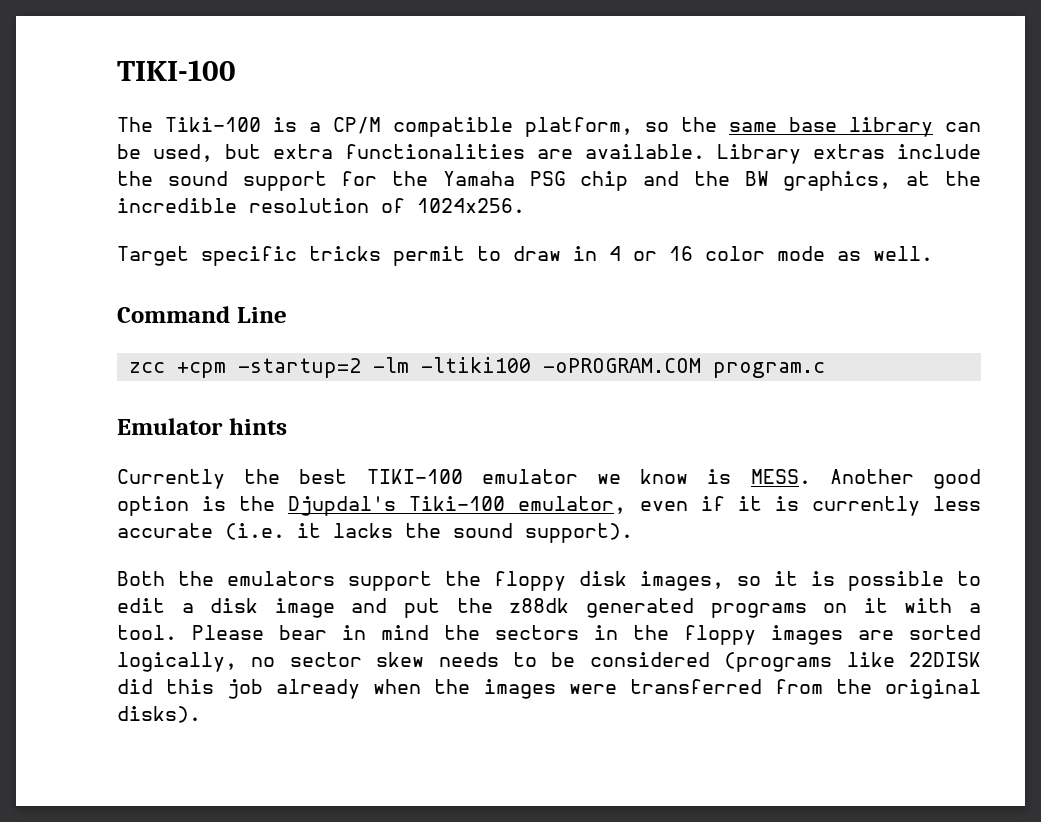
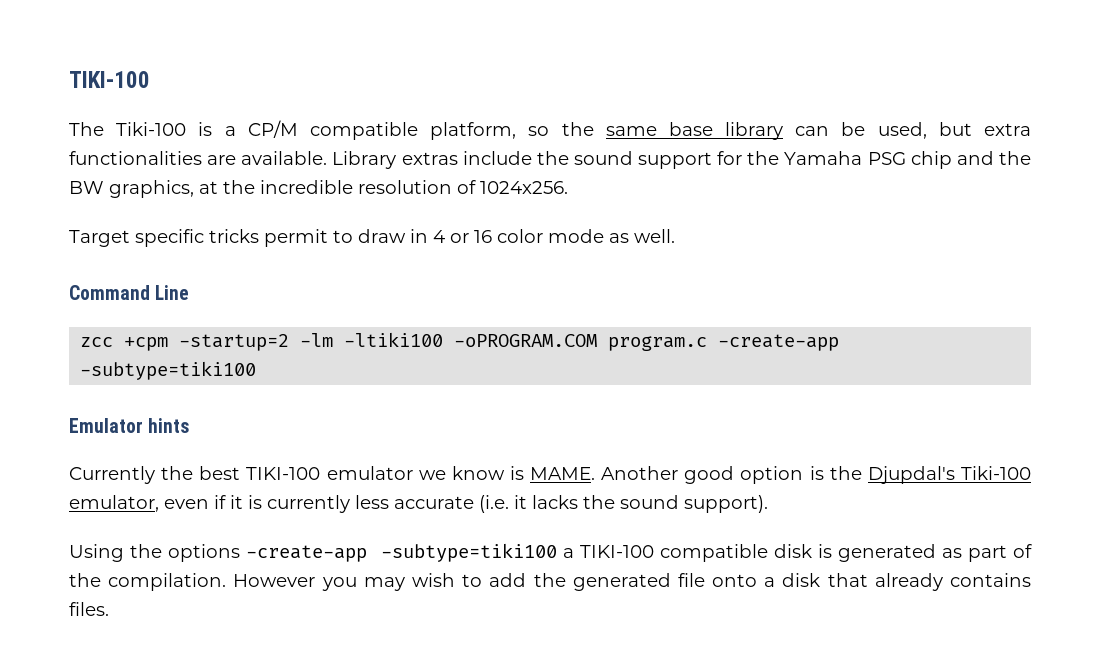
- zcc +cpm -startup=2 -lm -ltiki100 -oPROGRAM.COM program.c
+ zcc +cpm -startup=2 -lm -ltiki100 -oPROGRAM.COM program.c -create-app -subtype=tiki100
- Currently the best TIKI-100 emulator we know is MESS.
+ Currently the best TIKI-100 emulator we know is MAME.
- Both the emulators support the floppy disk images, so it is possible to edit a disk image and put the z88dk generated programs on it with a tool. Please bear in mind the sectors in the floppy images are sorted logically, no sector skew needs to be considered (programs like 22DISK did this job already when the images were transferred from the original disks).
+ Using the options -create-app -subtype=tiki100 a TIKI-100 compatible disk is generated as part of the compilation. However you may wish to add the generated file onto a disk that already contains files.

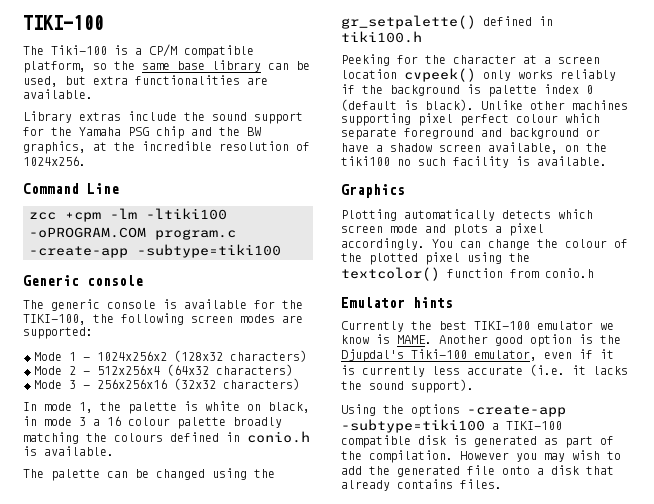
- The Tiki-100 is a CP/M compatible platform, so the same base library can be used, but extra functionalities are available. Library extras include the sound support for the Yamaha PSG chip and the BW graphics, at the incredible resolution of 1024x256.
+ The Tiki-100 is a CP/M compatible platform, so the same base library can be used, but extra functionalities are available.
+ Library extras include the sound support for the Yamaha PSG chip and the BW graphics, at the incredible resolution of 1024x256.
- Target specific tricks permit to draw in 4 or 16 color mode as well.
- zcc +cpm -startup=2 -lm -ltiki100 -oPROGRAM.COM program.c -create-app -subtype=tiki100
+ zcc +cpm -lm -ltiki100 -oPROGRAM.COM program.c -create-app -subtype=tiki100
+ Generic console
+ The generic console is available for the TIKI-100, the following screen modes are supported:
+ Mode 1 - 1024x256x2 (128x32 characters)
+ Mode 2 - 512x256x4 (64x32 characters)
+ Mode 3 - 256x256x16 (32x32 characters)
+ In mode 1, the palette is white on black, in mode 3 a 16 colour palette broadly matching the colours defined in conio.h is available.
+ The palette can be changed using the gr_setpalette() defined in tiki100.h
+ Peeking for the character at a screen location cvpeek() only works reliably if the background is palette index 0 (default is black). Unlike other machines supporting pixel perfect colour which separate foreground and background or have a shadow screen available, on the tiki100 no such facility is available.
+ Graphics
+ Plotting automatically detects which screen mode and plots a pixel accordingly. You can change the colour of the plotted pixel using the textcolor() function from conio.h

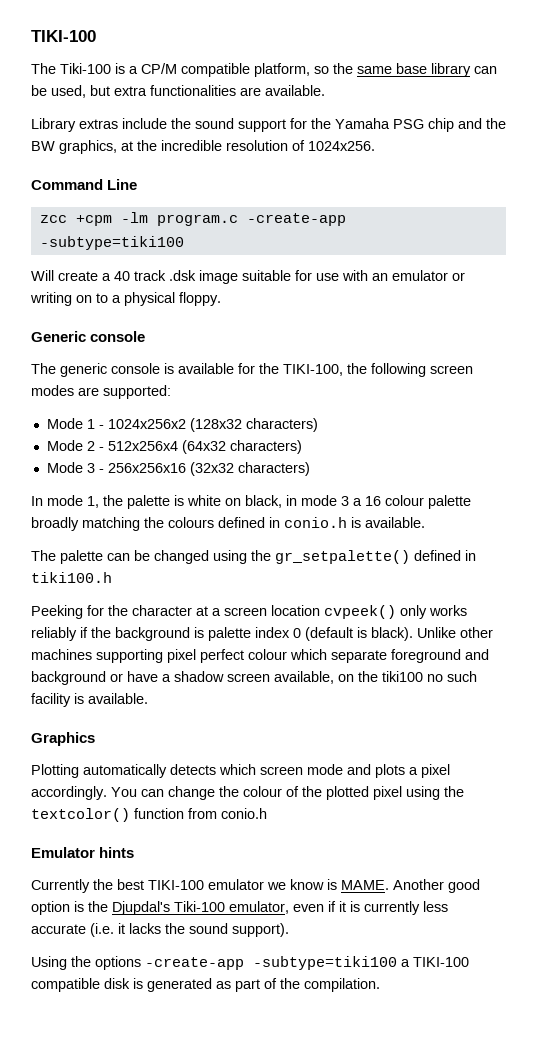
- zcc +cpm -lm -ltiki100 -oPROGRAM.COM program.c -create-app -subtype=tiki100
+ zcc +cpm -lm program.c -create-app -subtype=tiki100
+ Will create a 40 track .dsk image suitable for use with an emulator or writing on to a physical floppy.
- However you may wish to add the generated file onto a disk that already contains files.

